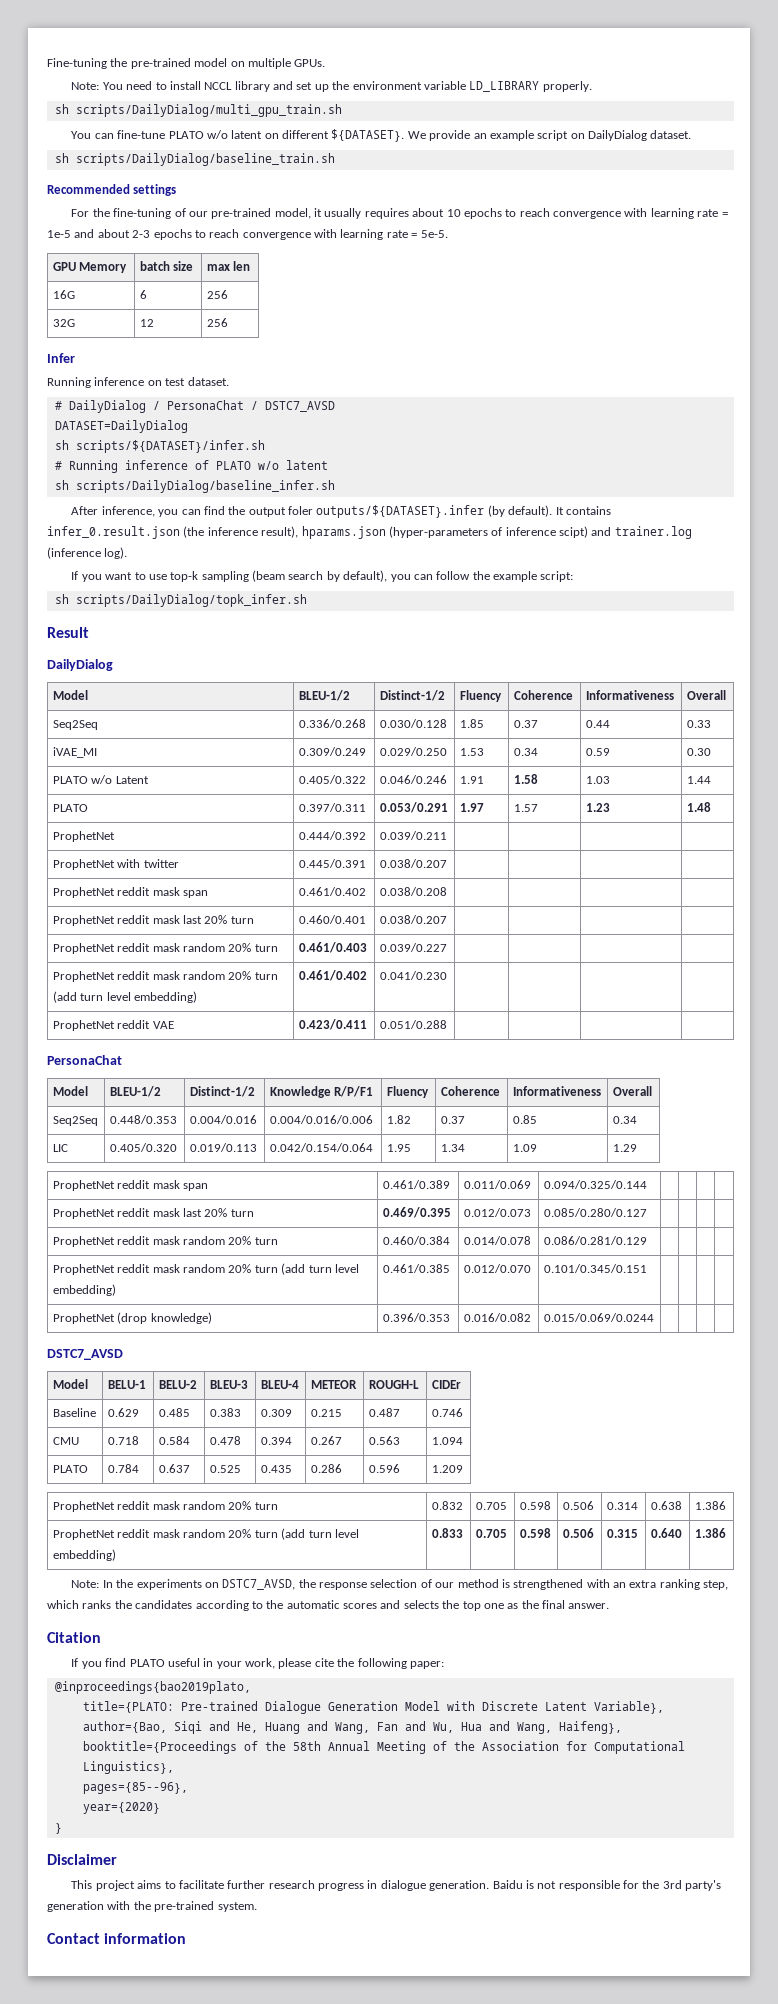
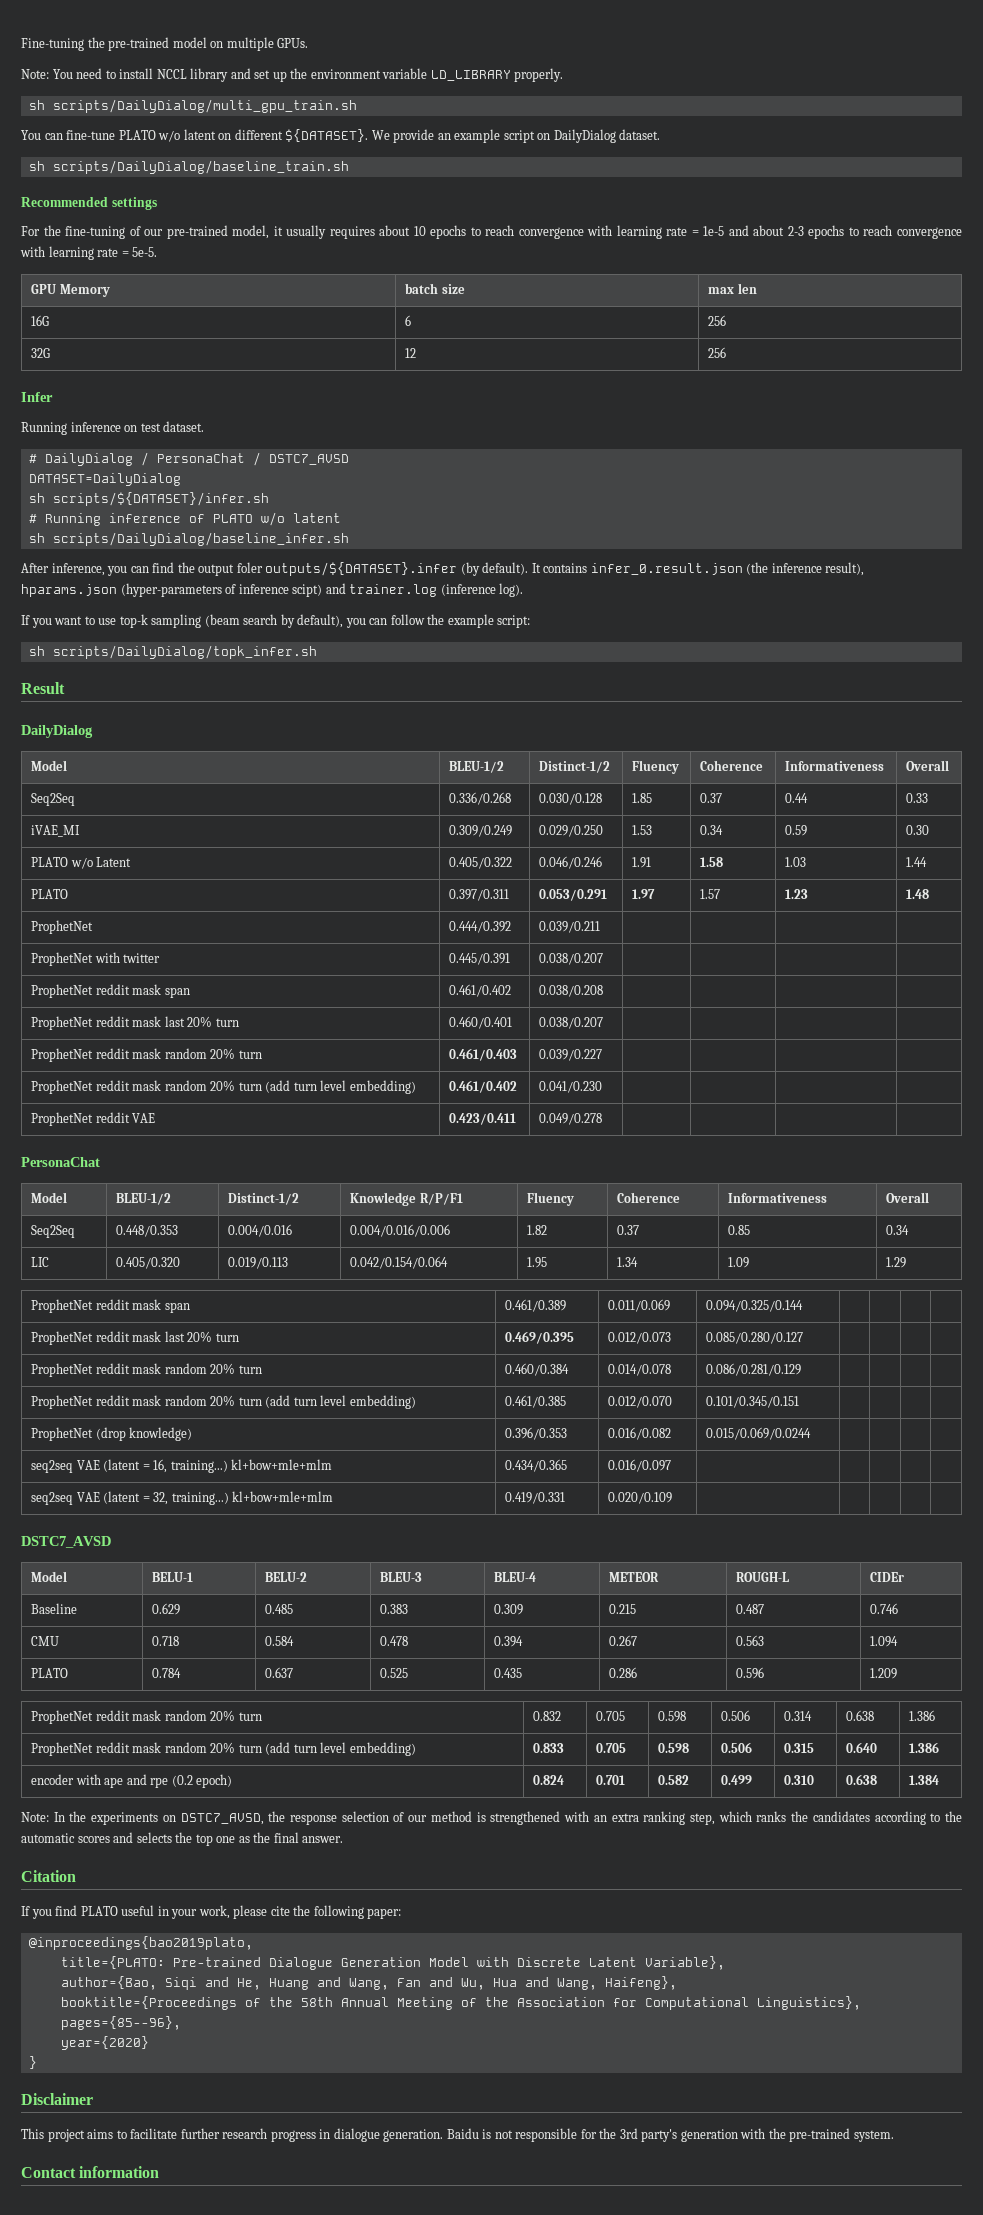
- ProphetNet reddit VAE | 0.423/0.411 | 0.051/0.288 | | | |
+ ProphetNet reddit VAE | 0.423/0.411 | 0.049/0.278 | | | |
+ seq2seq VAE (latent = 16, training...) kl+bow+mle+mlm | 0.434/0.365 | 0.016/0.097 | | | | |
+ seq2seq VAE (latent = 32, training...) kl+bow+mle+mlm | 0.419/0.331 | 0.020/0.109 | | | | |
+ encoder with ape and rpe (0.2 epoch) | 0.824 | 0.701 | 0.582 | 0.499 | 0.310 | 0.638 | 1.384

